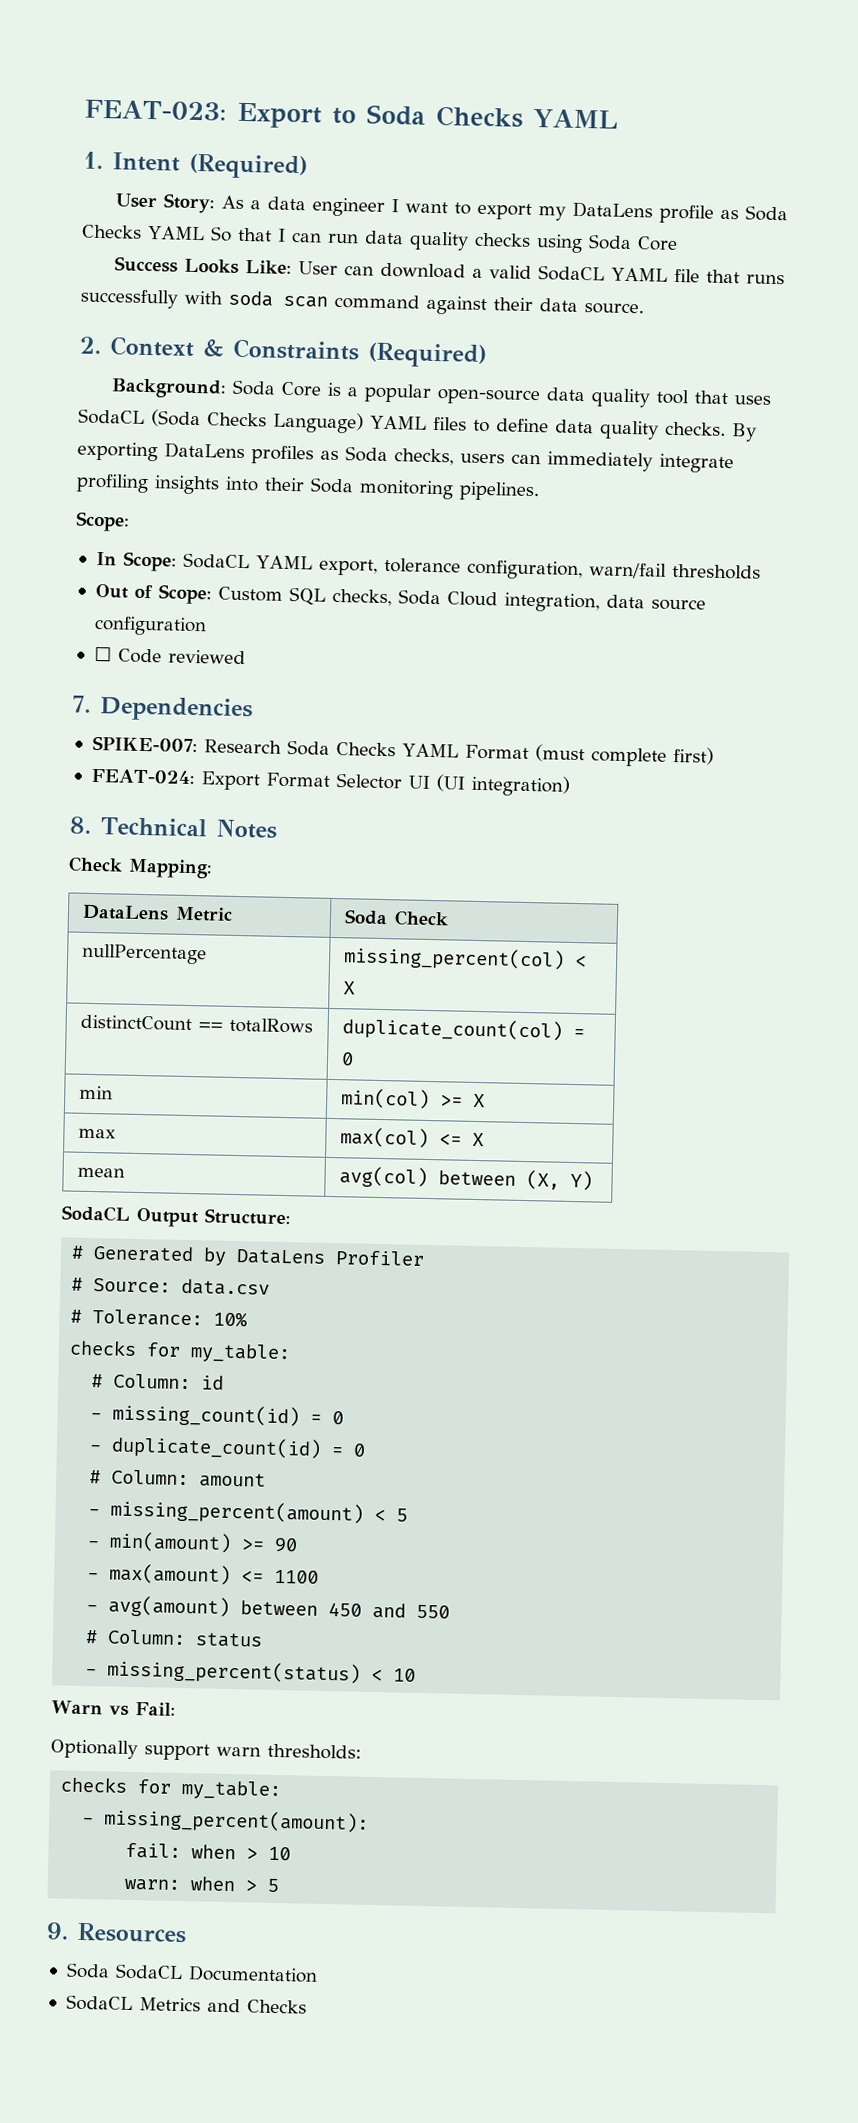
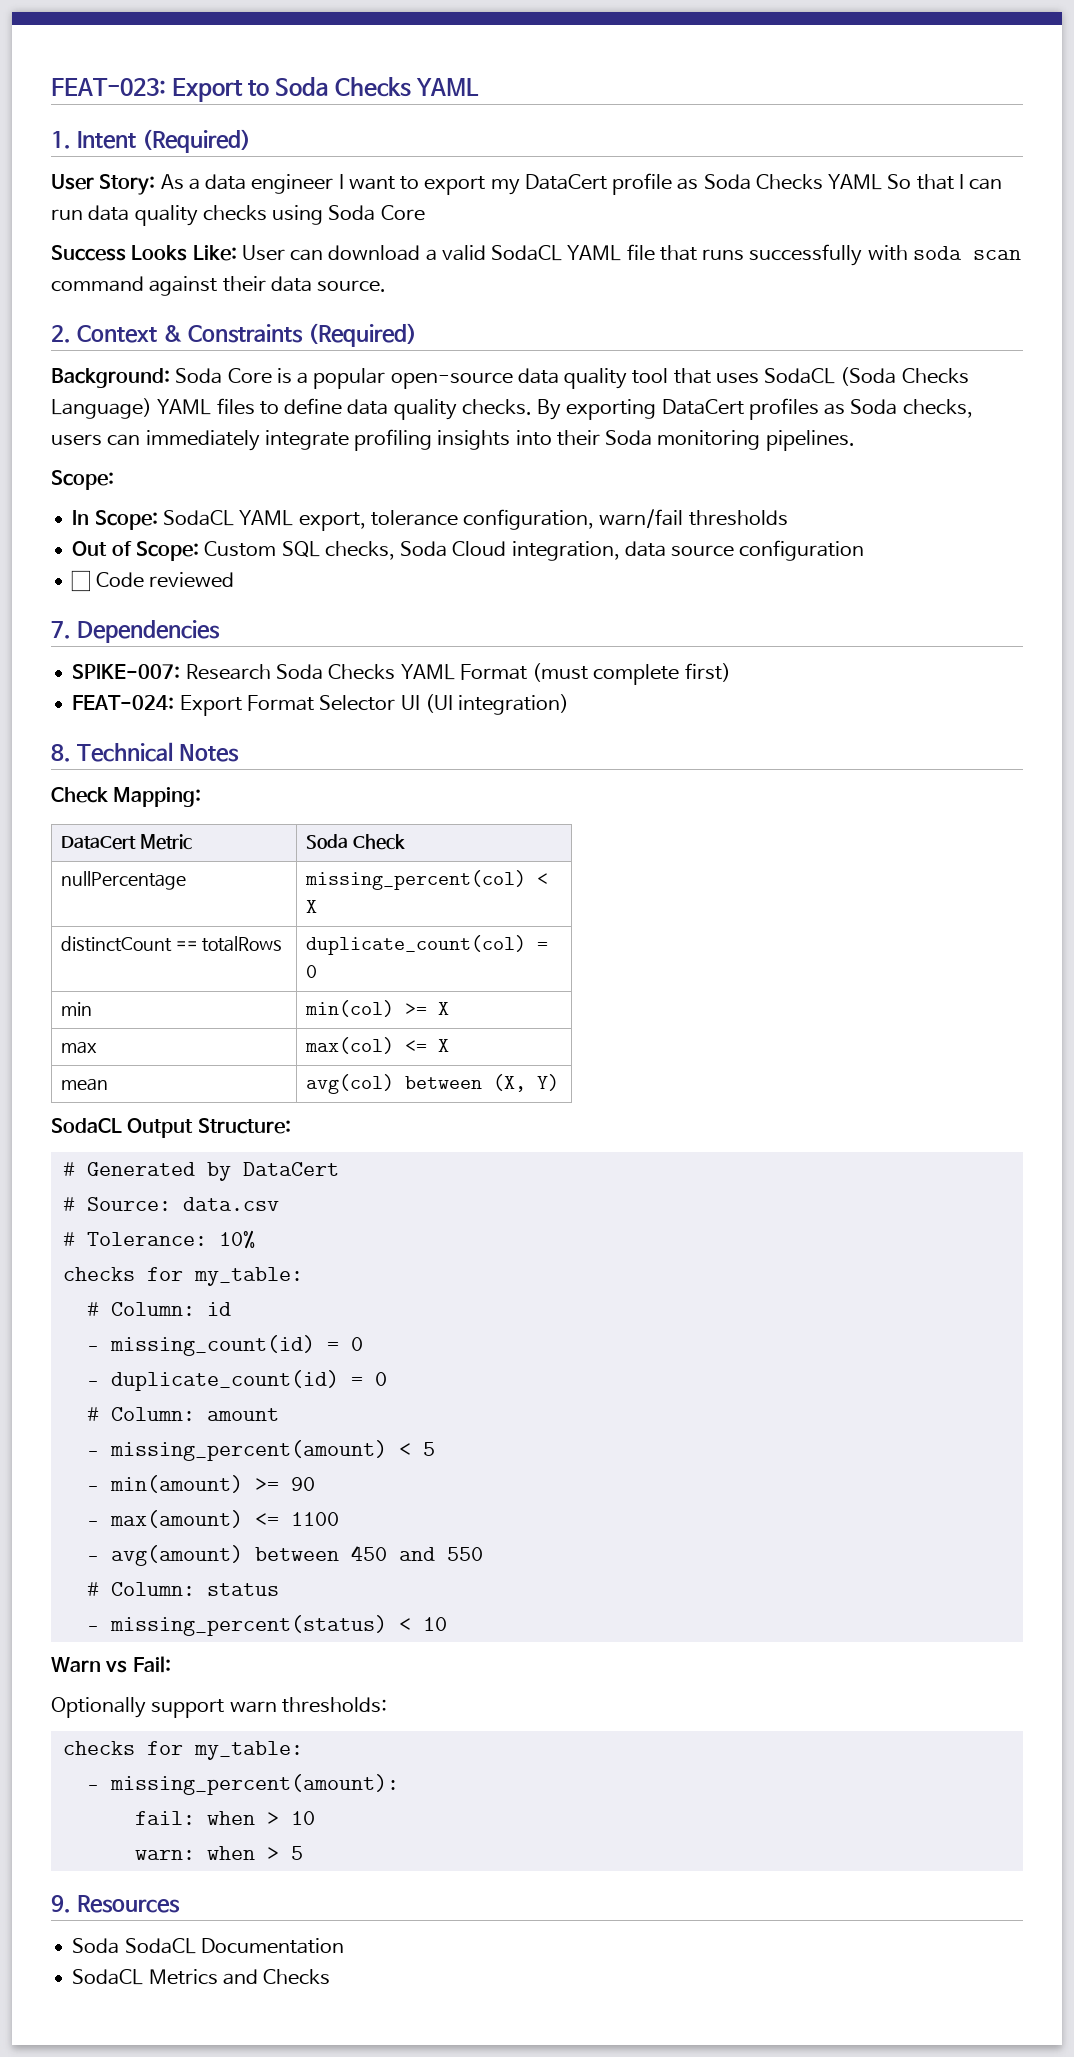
- User Story: As a data engineer I want to export my DataLens profile as Soda Checks YAML So that I can run data quality checks using Soda Core
+ User Story: As a data engineer I want to export my DataCert profile as Soda Checks YAML So that I can run data quality checks using Soda Core
- By exporting DataLens profiles as Soda checks, users can immediately integrate profiling insights into their Soda monitoring pipelines.
+ By exporting DataCert profiles as Soda checks, users can immediately integrate profiling insights into their Soda monitoring pipelines.
- DataLens Metric | Soda Check
+ DataCert Metric | Soda Check
- # Generated by DataLens Profiler
+ # Generated by DataCert

